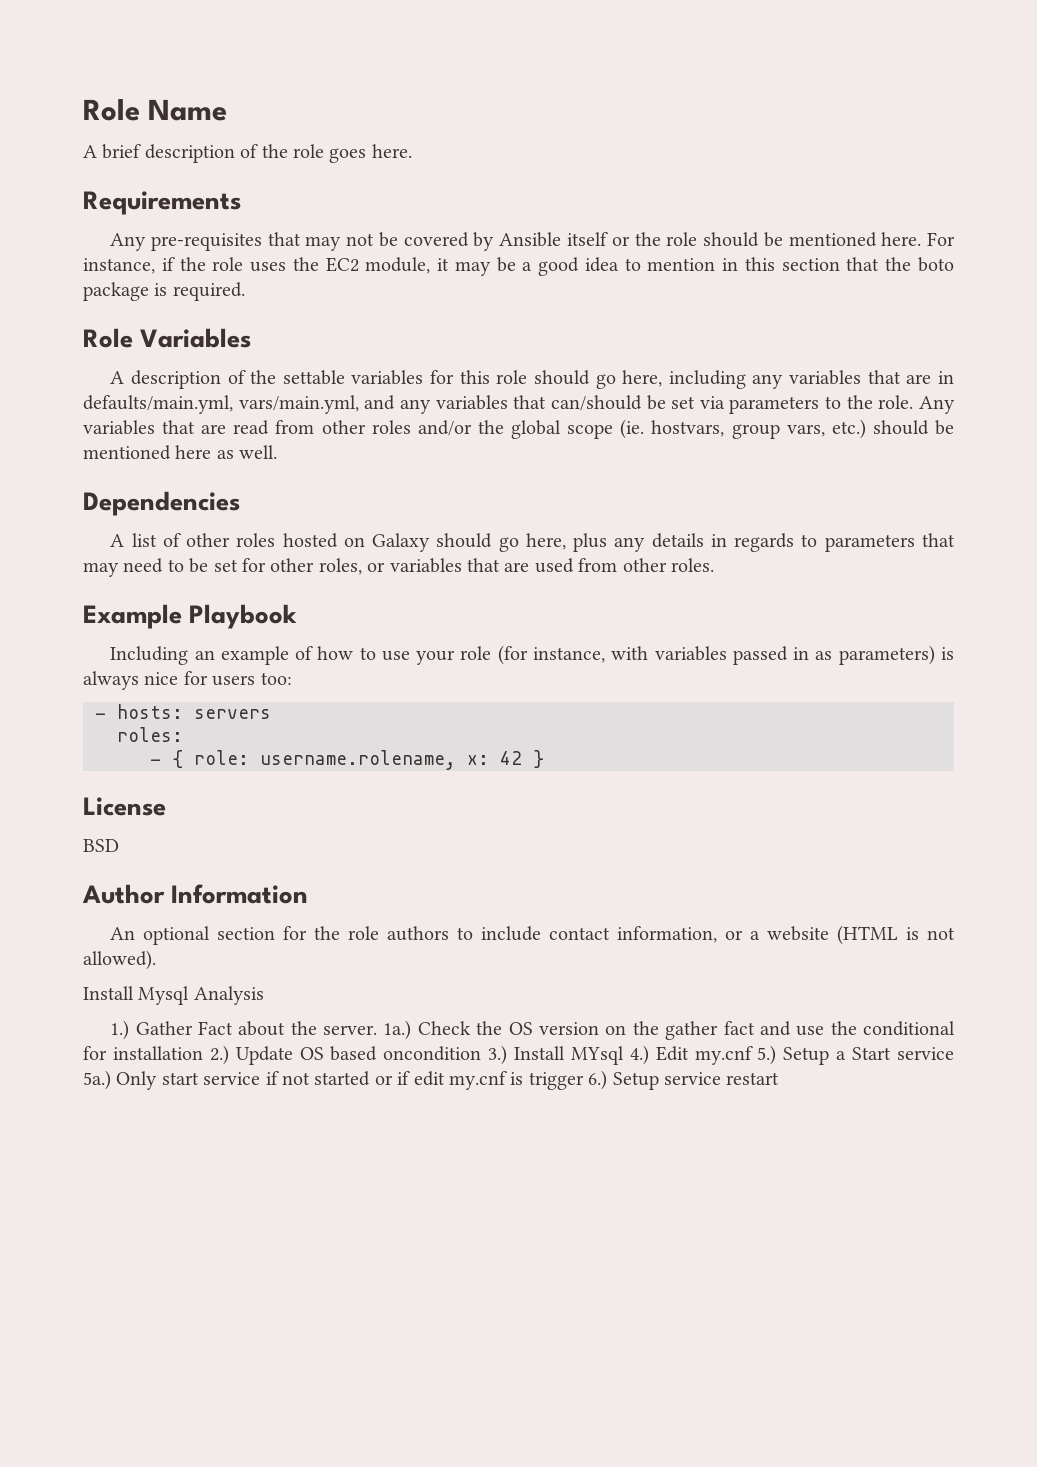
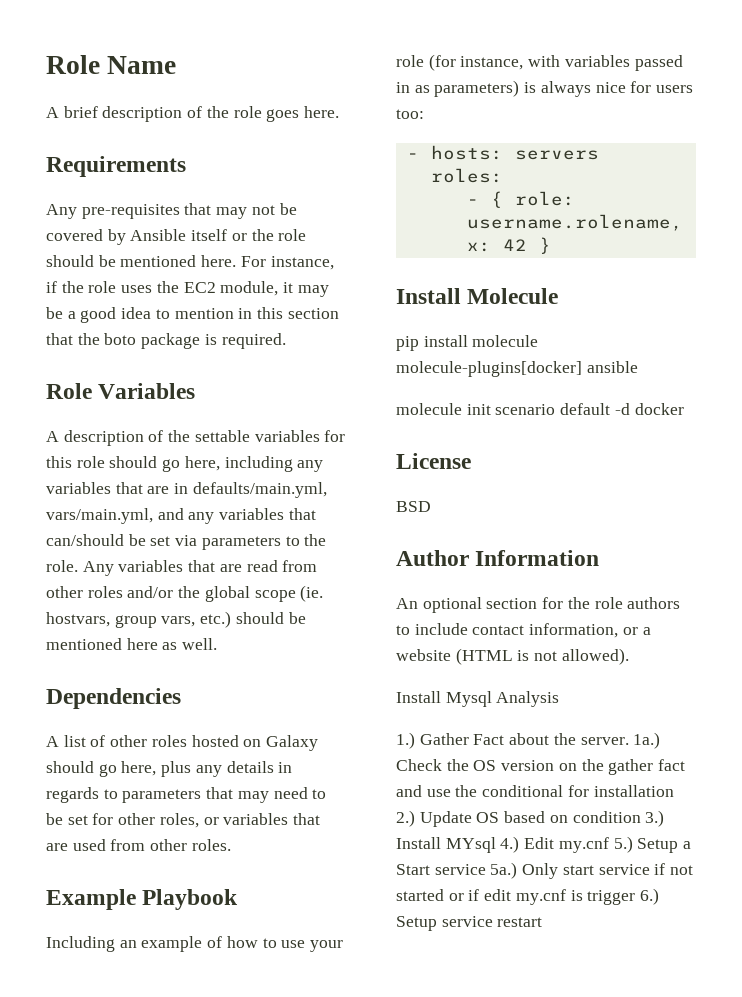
+ Install Molecule
+ pip install molecule molecule-plugins[docker] ansible
+ molecule init scenario default -d docker
- Check the OS version on the gather fact and use the conditional for installation 2.) Update OS based oncondition 3.) Install MYsql 4.) Edit my.cnf 5.) Setup a Start service 5a.)
+ Check the OS version on the gather fact and use the conditional for installation 2.) Update OS based on condition 3.) Install MYsql 4.) Edit my.cnf 5.) Setup a Start service 5a.)

